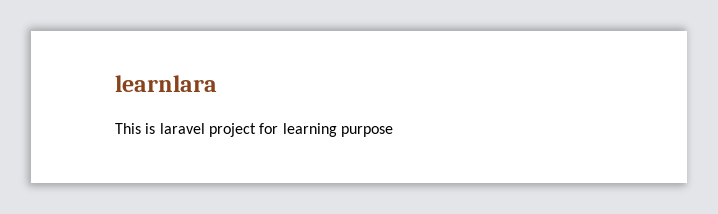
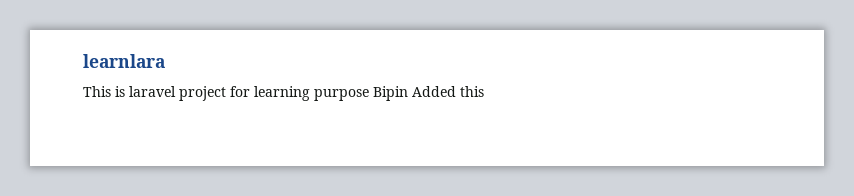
- This is laravel project for learning purpose
+ This is laravel project for learning purpose Bipin Added this

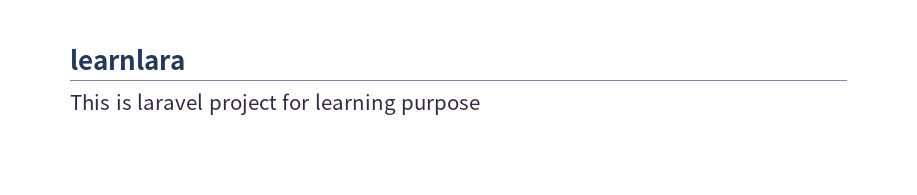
- This is laravel project for learning purpose Bipin Added this
+ This is laravel project for learning purpose

